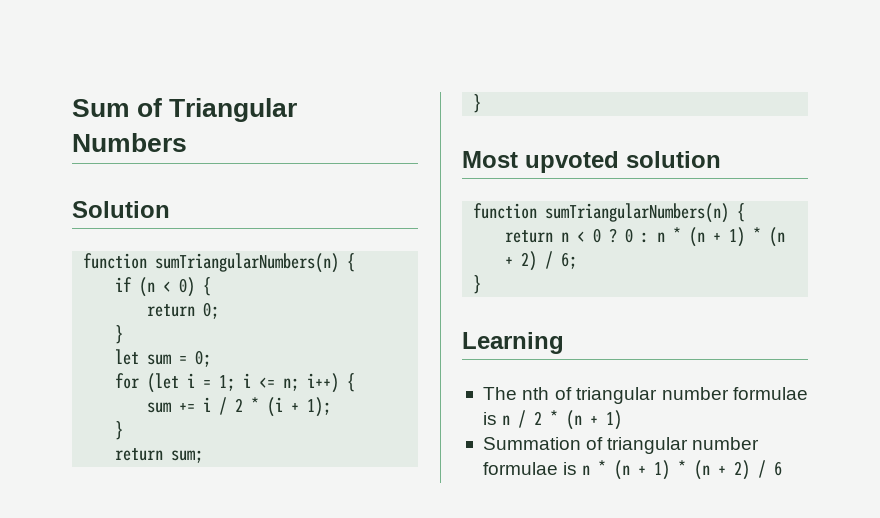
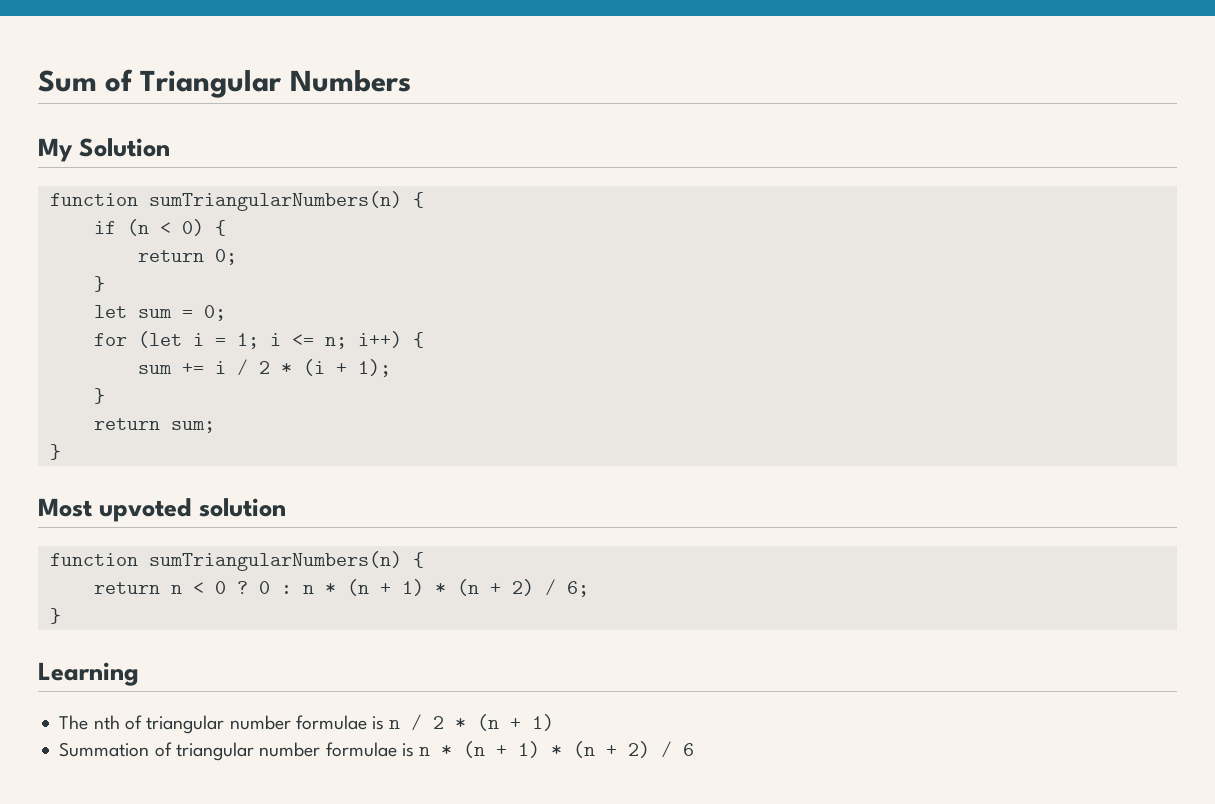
- Solution
+ My Solution

